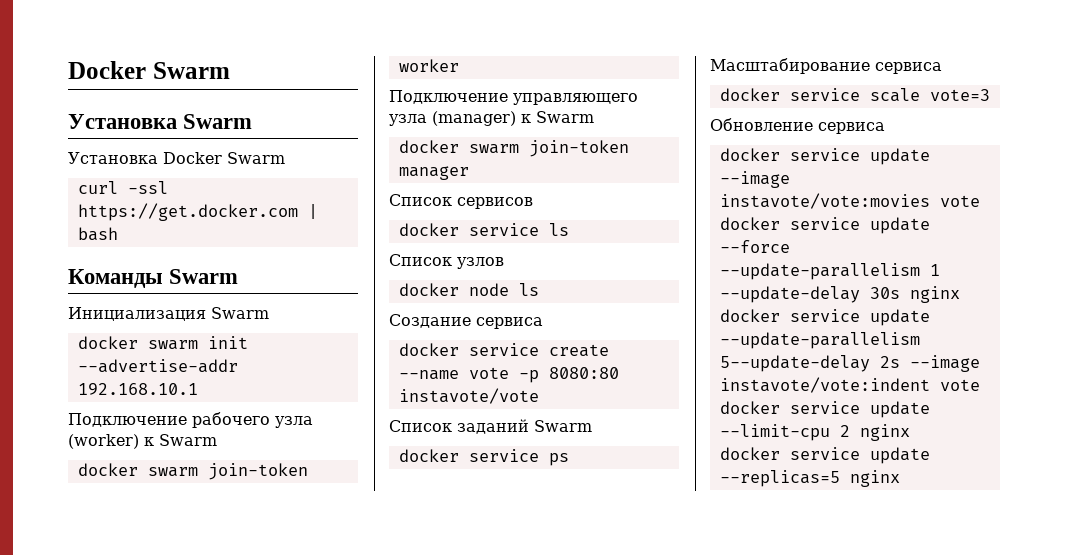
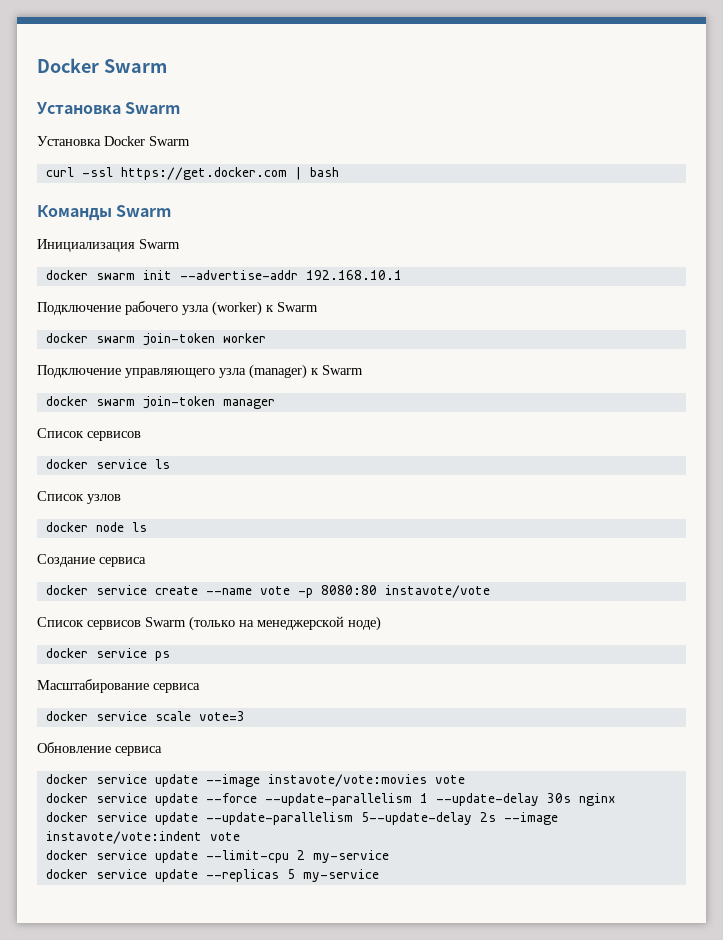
- Список заданий Swarm
+ Список сервисов Swarm (только на менеджерской ноде)
- docker service update --limit-cpu 2 nginx
- docker service update --replicas=5 nginx
+ docker service update --limit-cpu 2 my-service
+ docker service update --replicas 5 my-service

